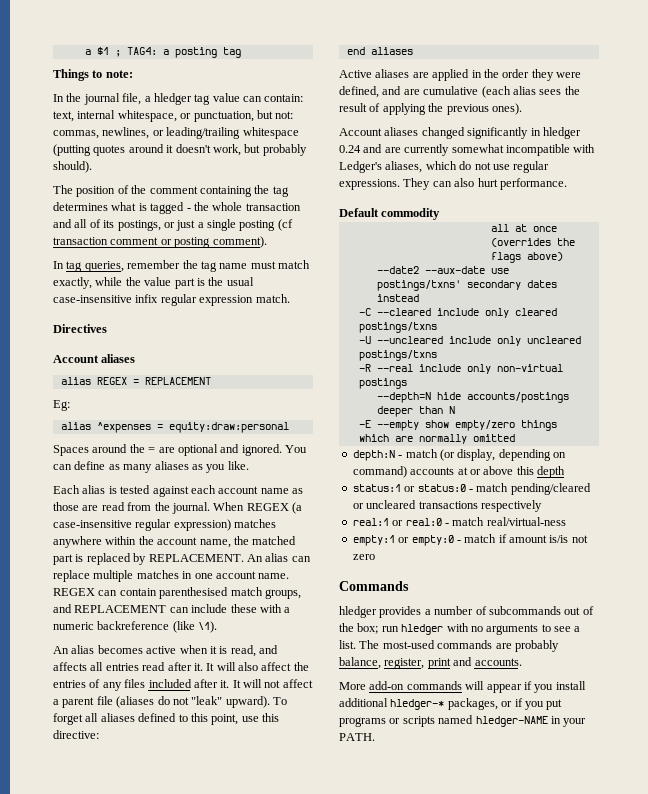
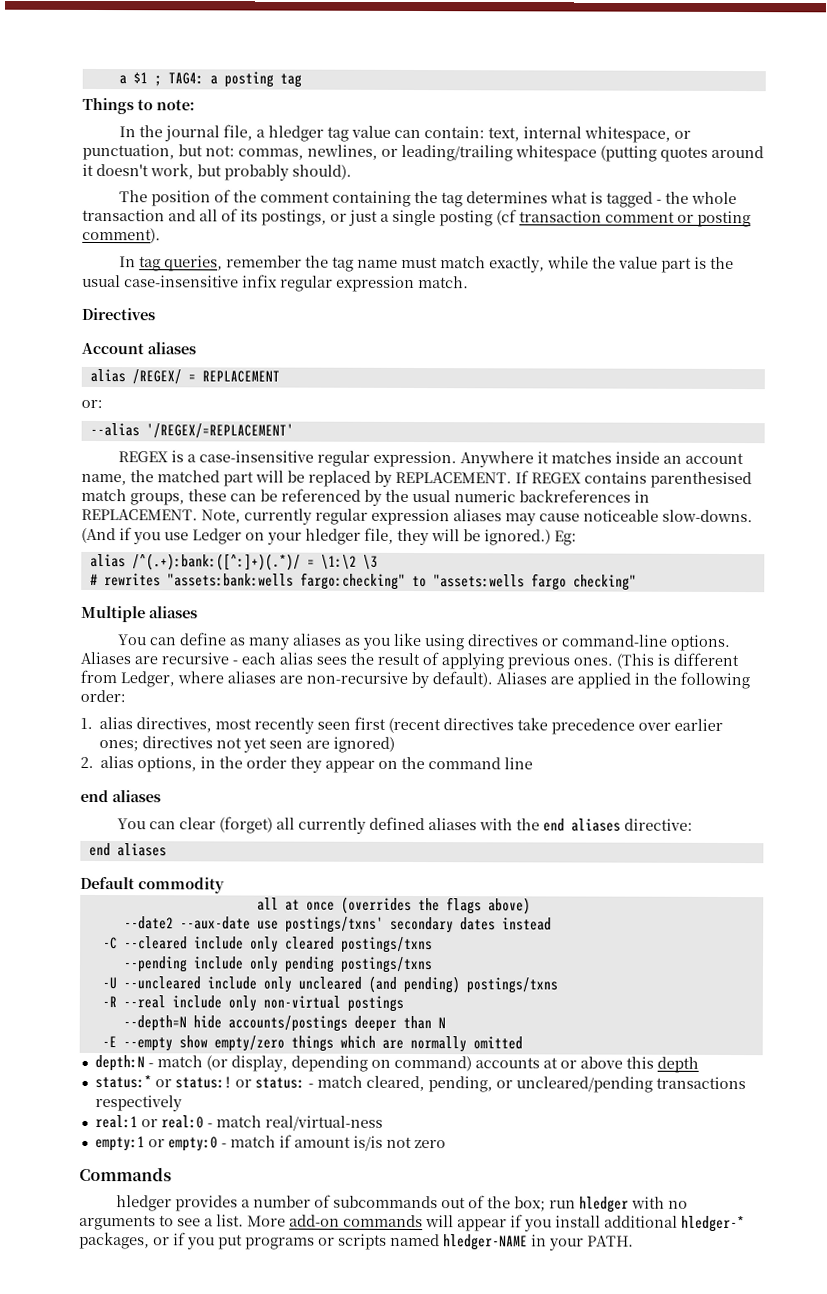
- alias REGEX = REPLACEMENT
+ alias /REGEX/ = REPLACEMENT
- Eg:
- alias ^expenses = equity:draw:personal
- Spaces around the = are optional and ignored. You can define as many aliases as you like.
- Each alias is tested against each account name as those are read from the journal. When REGEX (a case-insensitive regular expression) matches anywhere within the account name, the matched part is replaced by REPLACEMENT. An alias can replace multiple matches in one account name. REGEX can contain parenthesised match groups, and REPLACEMENT can include these with a numeric backreference (like \1).
- An alias becomes active when it is read, and affects all entries read after it. It will also affect the entries of any files included after it. It will not affect a parent file (aliases do not "leak" upward). To forget all aliases defined to this point, use this directive:
+ or:
+ --alias '/REGEX/=REPLACEMENT'
+ REGEX is a case-insensitive regular expression. Anywhere it matches inside an account name, the matched part will be replaced by REPLACEMENT. If REGEX contains parenthesised match groups, these can be referenced by the usual numeric backreferences in REPLACEMENT. Note, currently regular expression aliases may cause noticeable slow-downs. (And if you use Ledger on your hledger file, they will be ignored.) Eg:
+ alias /^(.+):bank:([^:]+)(.*)/ = \1:\2 \3
+ # rewrites "assets:bank:wells fargo:checking" to "assets:wells fargo checking"
+ Multiple aliases
+ You can define as many aliases as you like using directives or command-line options. Aliases are recursive - each alias sees the result of applying previous ones. (This is different from Ledger, where aliases are non-recursive by default). Aliases are applied in the following order:
+ 1. alias directives, most recently seen first (recent directives take precedence over earlier ones; directives not yet seen are ignored)
+ 2. alias options, in the order they appear on the command line
  end aliases
- Active aliases are applied in the order they were defined, and are cumulative (each alias sees the result of applying the previous ones).
- Account aliases changed significantly in hledger 0.24 and are currently somewhat incompatible with Ledger's aliases, which do not use regular expressions. They can also hurt performance.
+ You can clear (forget) all currently defined aliases with the end aliases directive:
+ end aliases
+ --pending include only pending postings/txns
- -U --uncleared include only uncleared postings/txns
+ -U --uncleared include only uncleared (and pending) postings/txns
- status:1 or status:0 - match pending/cleared or uncleared transactions respectively
+ status:* or status:! or status: - match cleared, pending, or uncleared/pending transactions respectively
- hledger provides a number of subcommands out of the box; run hledger with no arguments to see a list. The most-used commands are probably balance, register, print and accounts.
- More add-on commands will appear if you install additional hledger-* packages, or if you put programs or scripts named hledger-NAME in your PATH.
+ hledger provides a number of subcommands out of the box; run hledger with no arguments to see a list. More add-on commands will appear if you install additional hledger-* packages, or if you put programs or scripts named hledger-NAME in your PATH.

